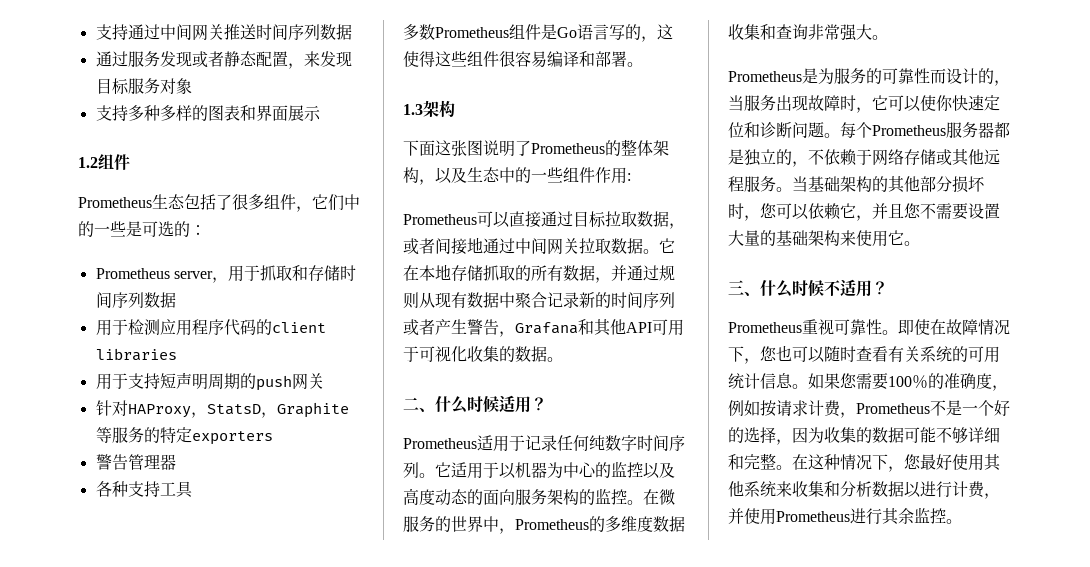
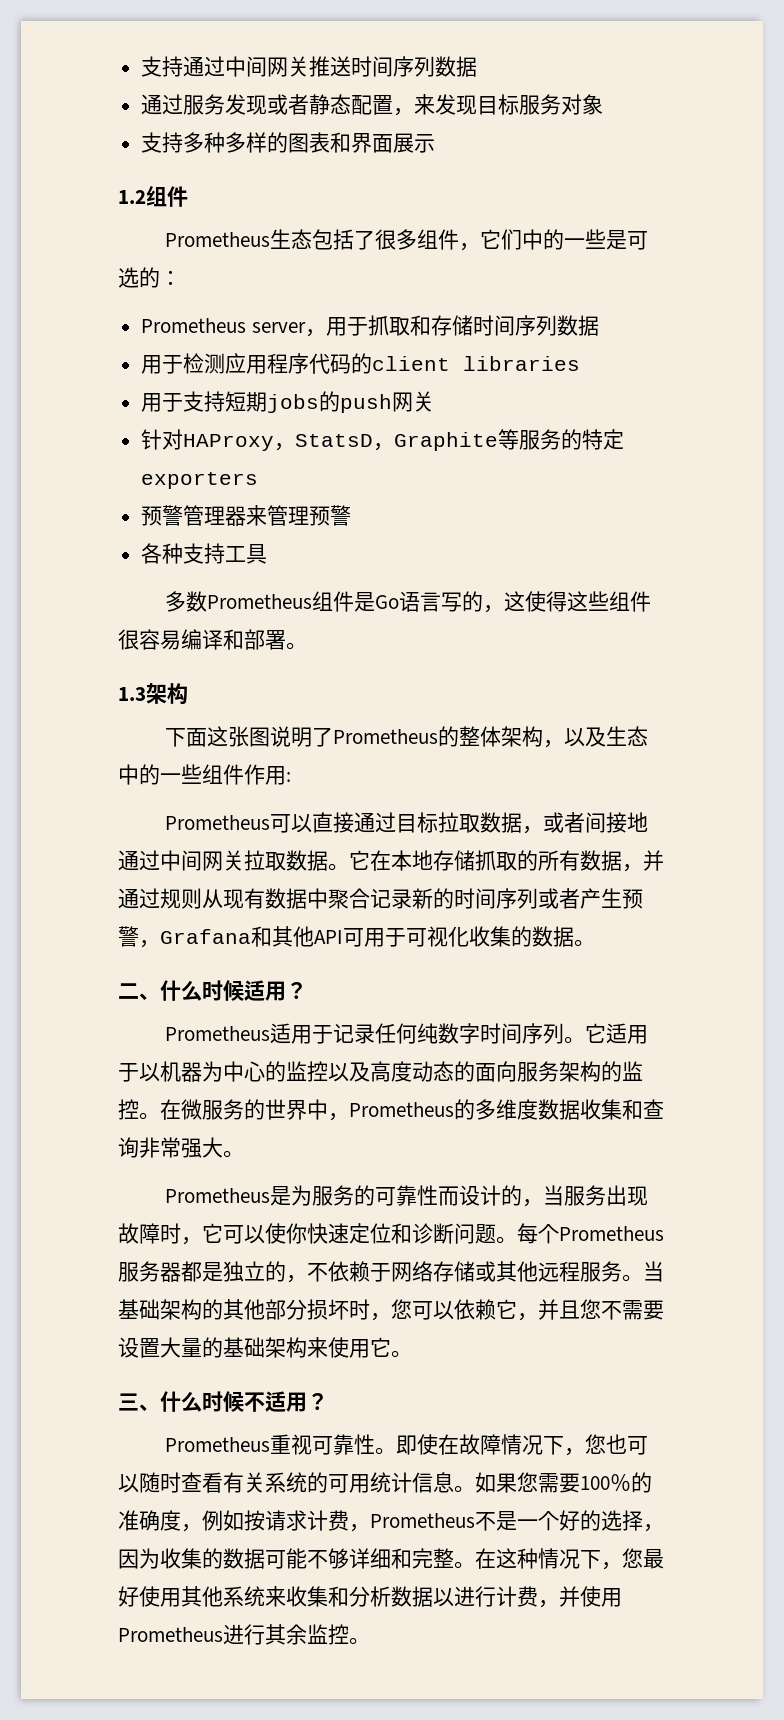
- 用于支持短声明周期的push网关
+ 用于支持短期jobs的push网关
- 警告管理器
+ 预警管理器来管理预警
- 它在本地存储抓取的所有数据，并通过规则从现有数据中聚合记录新的时间序列或者产生警告，Grafana和其他API可用于可视化收集的数据。
+ 它在本地存储抓取的所有数据，并通过规则从现有数据中聚合记录新的时间序列或者产生预警，Grafana和其他API可用于可视化收集的数据。

